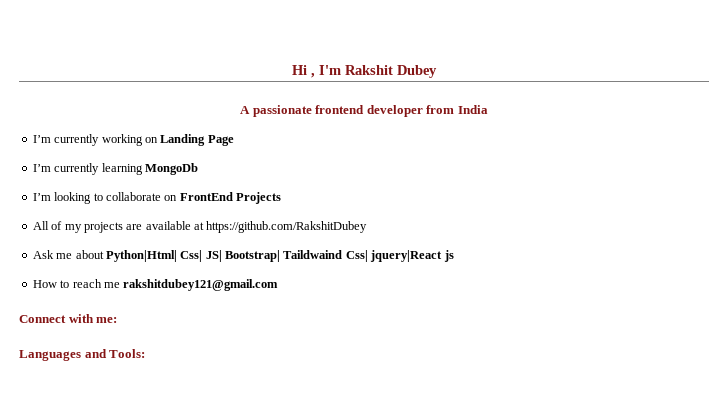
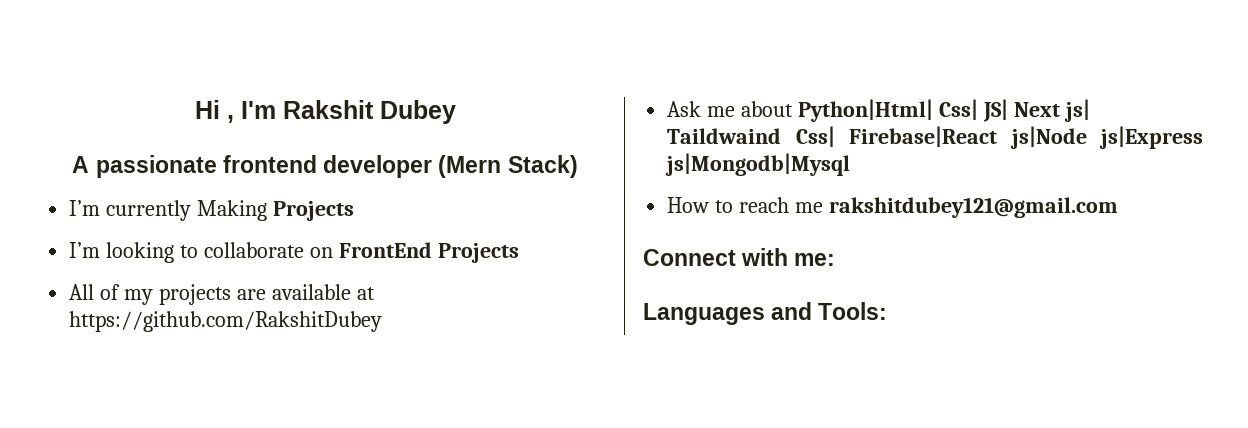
- A passionate frontend developer from India
- I’m currently working on Landing Page
- I’m currently learning MongoDb
+ A passionate frontend developer (Mern Stack)
+ I’m currently Making Projects
- Ask me about Python|Html| Css| JS| Bootstrap| Taildwaind Css| jquery|React js
+ Ask me about Python|Html| Css| JS| Next js| Taildwaind Css| Firebase|React js|Node js|Express js|Mongodb|Mysql

